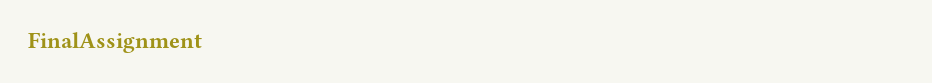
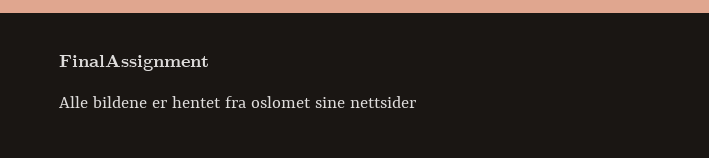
+ Alle bildene er hentet fra oslomet sine nettsider

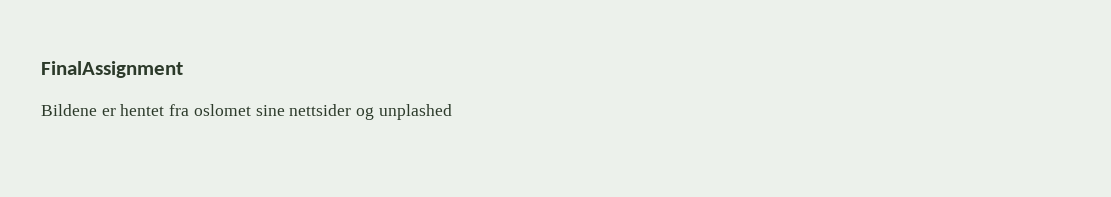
- Alle bildene er hentet fra oslomet sine nettsider
+ Bildene er hentet fra oslomet sine nettsider og unplashed

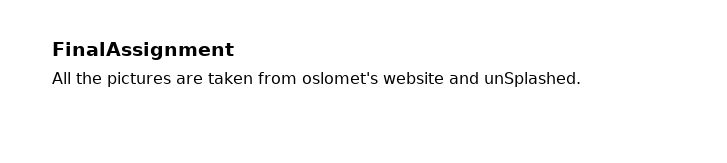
- Bildene er hentet fra oslomet sine nettsider og unplashed
+ All the pictures are taken from oslomet's website and unSplashed.

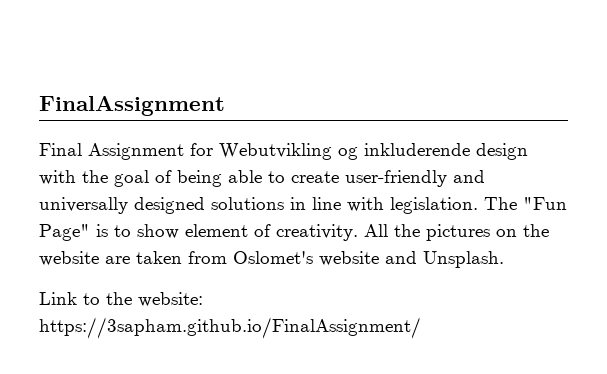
- All the pictures are taken from oslomet's website and unSplashed.
+ Final Assignment for Webutvikling og inkluderende design with the goal of being able to create user-friendly and universally designed solutions in line with legislation. The "Fun Page" is to show element of creativity. All the pictures on the website are taken from Oslomet's website and Unsplash.
+ Link to the website: https://3sapham.github.io/FinalAssignment/

